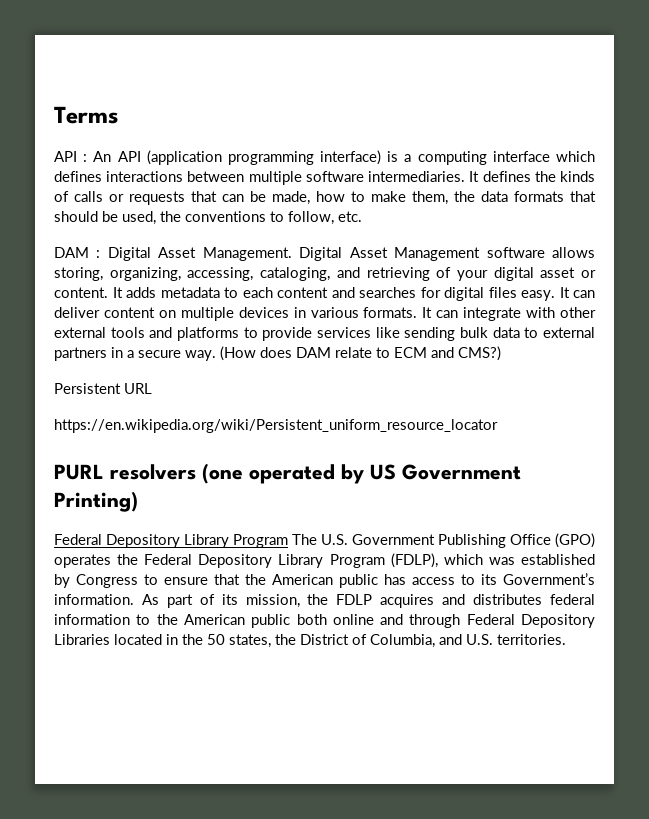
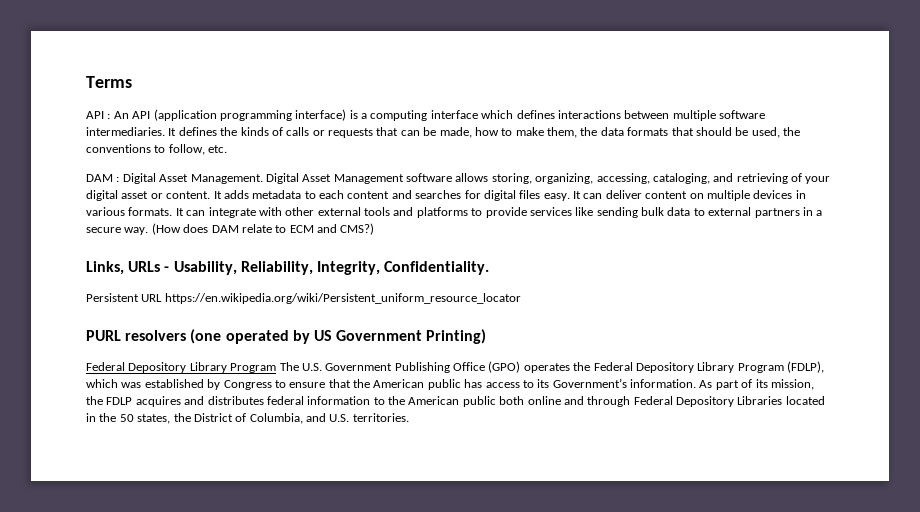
+ Links, URLs - Usability, Reliability, Integrity, Confidentiality.
- Persistent URL
- https://en.wikipedia.org/wiki/Persistent_uniform_resource_locator
+ Persistent URL https://en.wikipedia.org/wiki/Persistent_uniform_resource_locator

